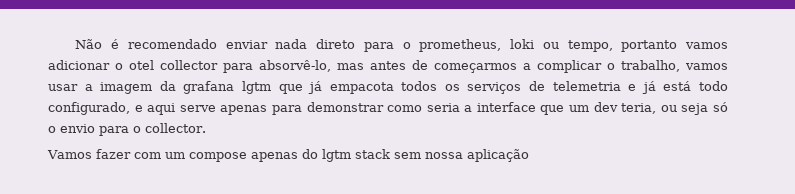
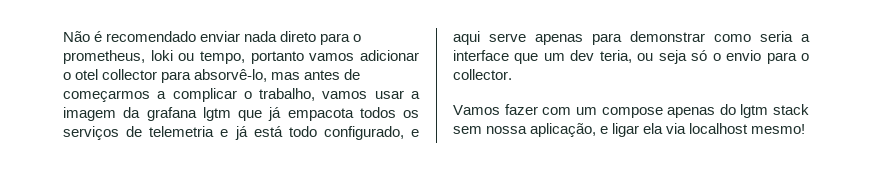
- Vamos fazer com um compose apenas do lgtm stack sem nossa aplicação
+ Vamos fazer com um compose apenas do lgtm stack sem nossa aplicação, e ligar ela via localhost mesmo!

